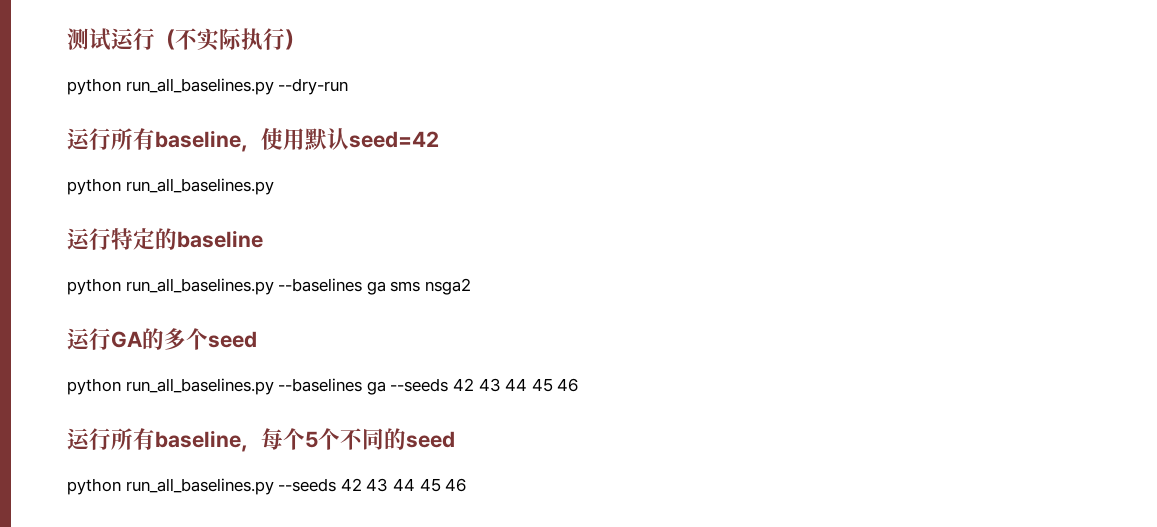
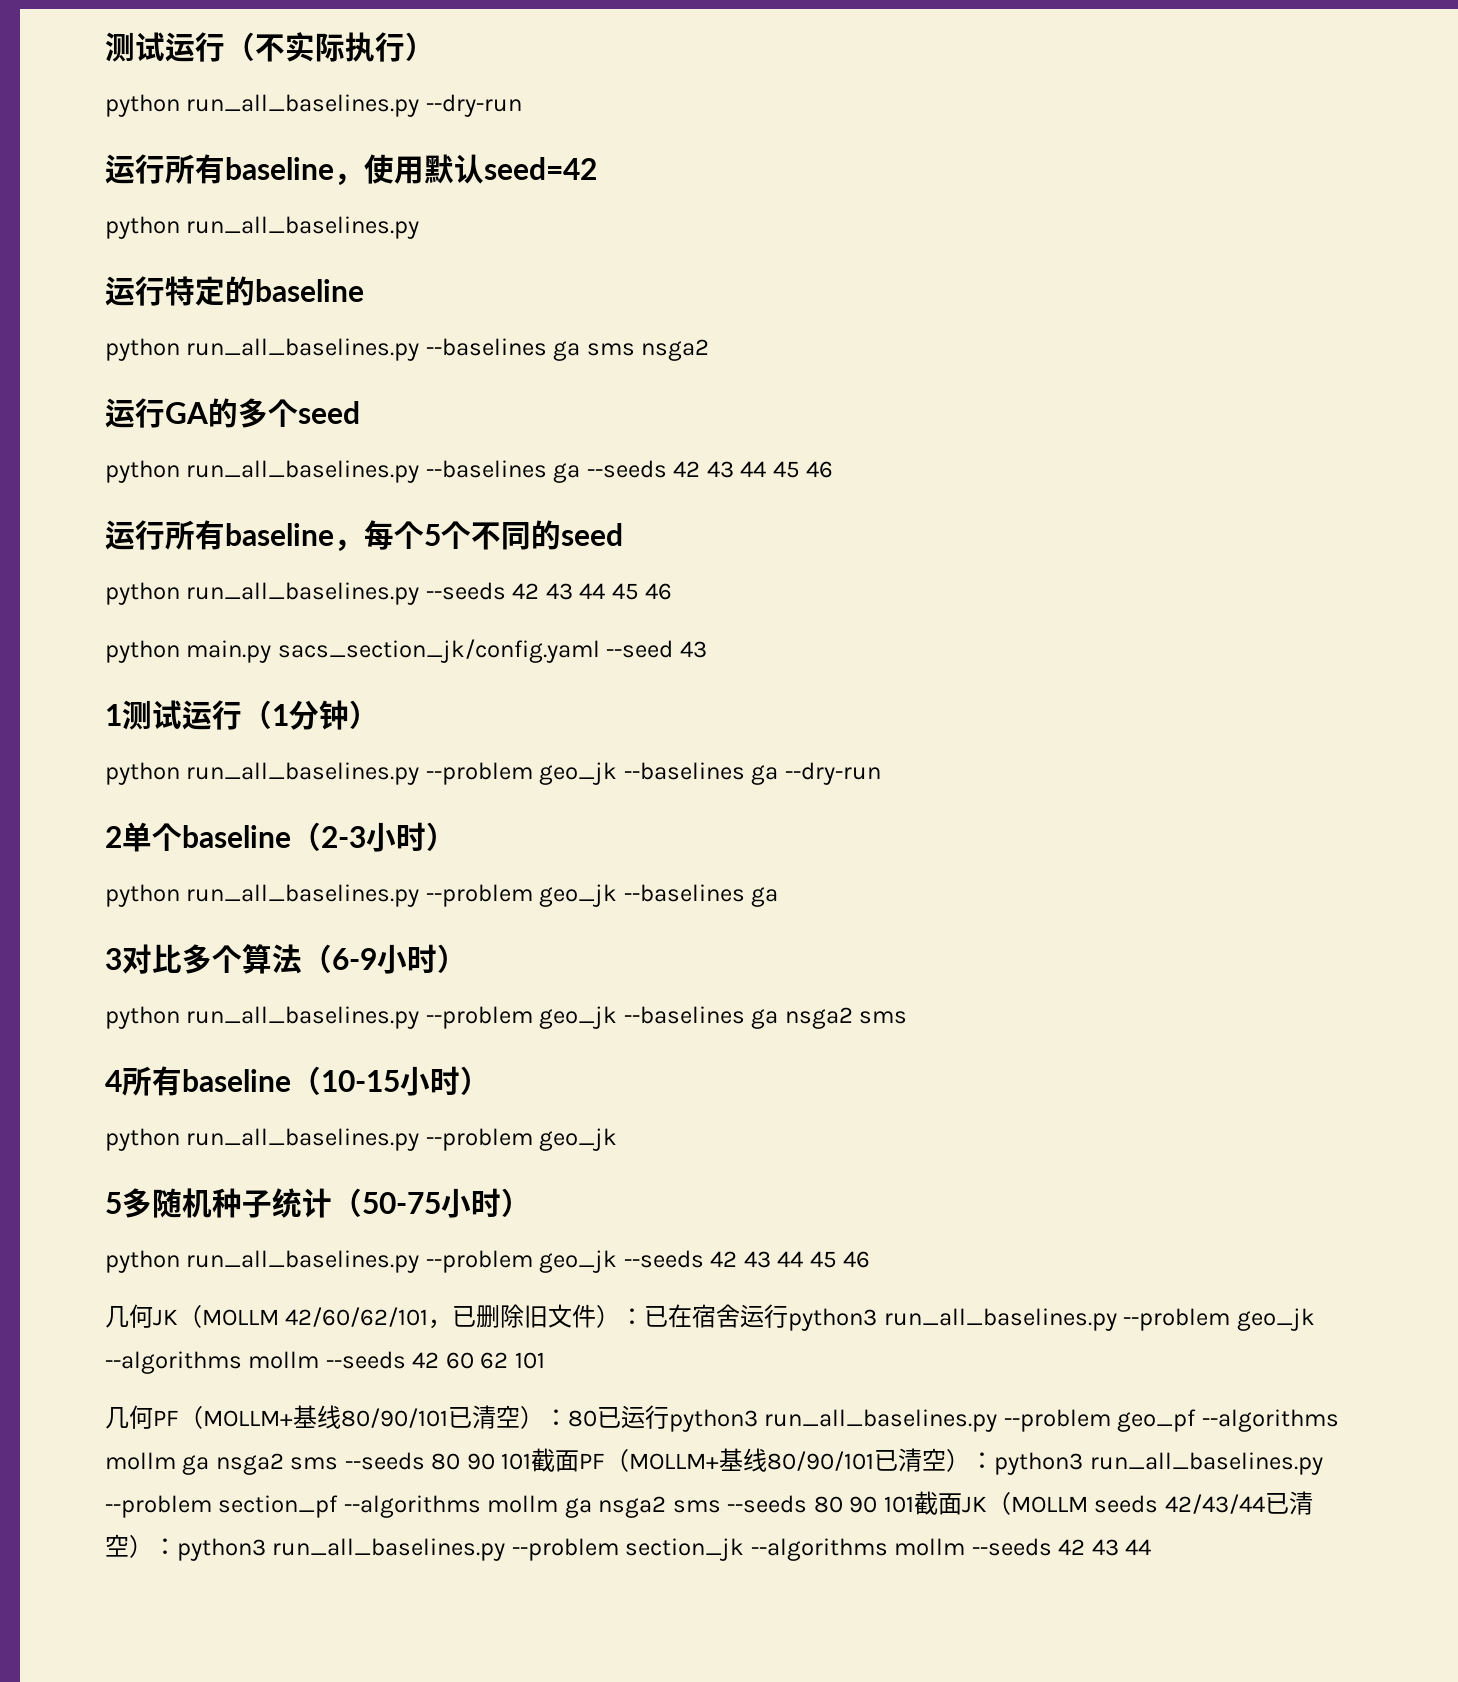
+ python main.py sacs_section_jk/config.yaml --seed 43
+ 1测试运行（1分钟）
+ python run_all_baselines.py --problem geo_jk --baselines ga --dry-run
+ 2单个baseline（2-3小时）
+ python run_all_baselines.py --problem geo_jk --baselines ga
+ 3对比多个算法（6-9小时）
+ python run_all_baselines.py --problem geo_jk --baselines ga nsga2 sms
+ 4所有baseline（10-15小时）
+ python run_all_baselines.py --problem geo_jk
+ 5多随机种子统计（50-75小时）
+ python run_all_baselines.py --problem geo_jk --seeds 42 43 44 45 46
+ 几何JK（MOLLM 42/60/62/101，已删除旧文件）：已在宿舍运行python3 run_all_baselines.py --problem geo_jk --algorithms mollm --seeds 42 60 62 101
+ 几何PF（MOLLM+基线80/90/101已清空）：80已运行python3 run_all_baselines.py --problem geo_pf --algorithms mollm ga nsga2 sms --seeds 80 90 101截面PF（MOLLM+基线80/90/101已清空）：python3 run_all_baselines.py --problem section_pf --algorithms mollm ga nsga2 sms --seeds 80 90 101截面JK（MOLLM seeds 42/43/44已清空）：python3 run_all_baselines.py --problem section_jk --algorithms mollm --seeds 42 43 44

